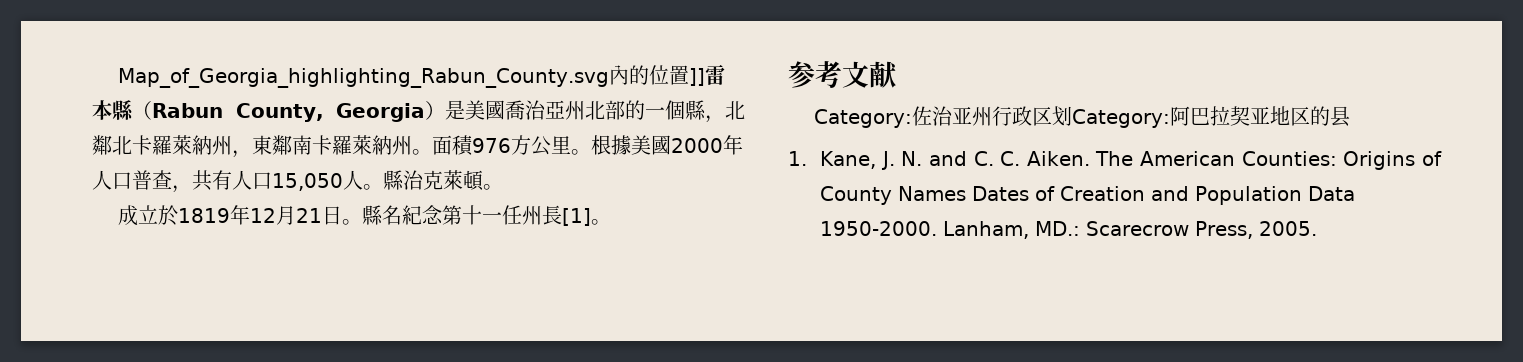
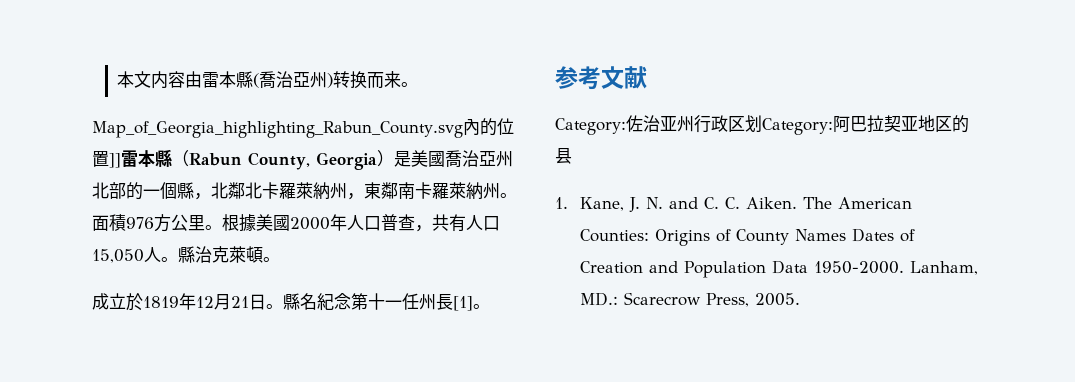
+ 本文内容由雷本縣(喬治亞州)转换而来。

